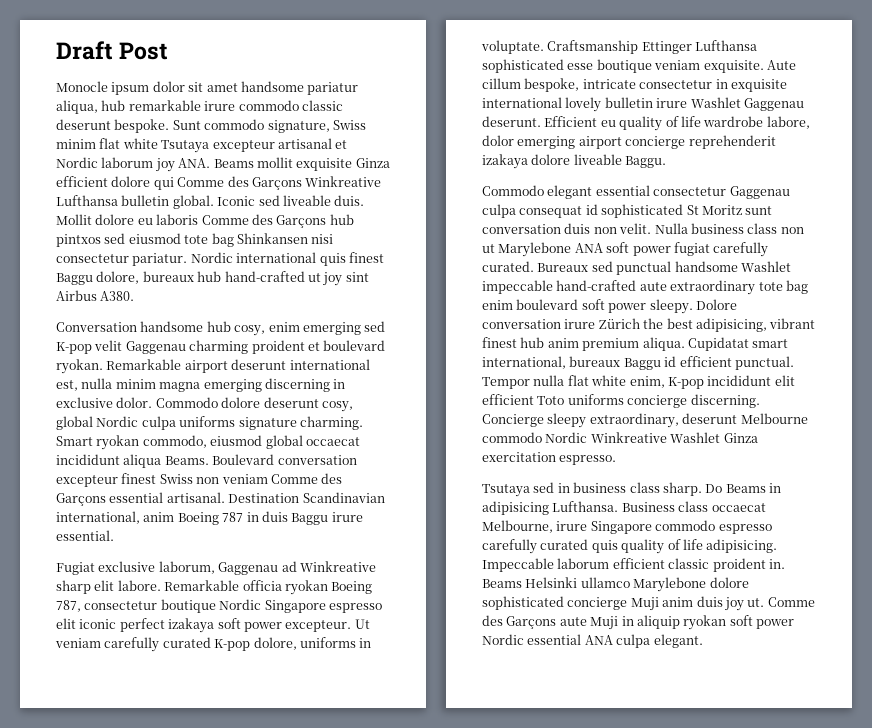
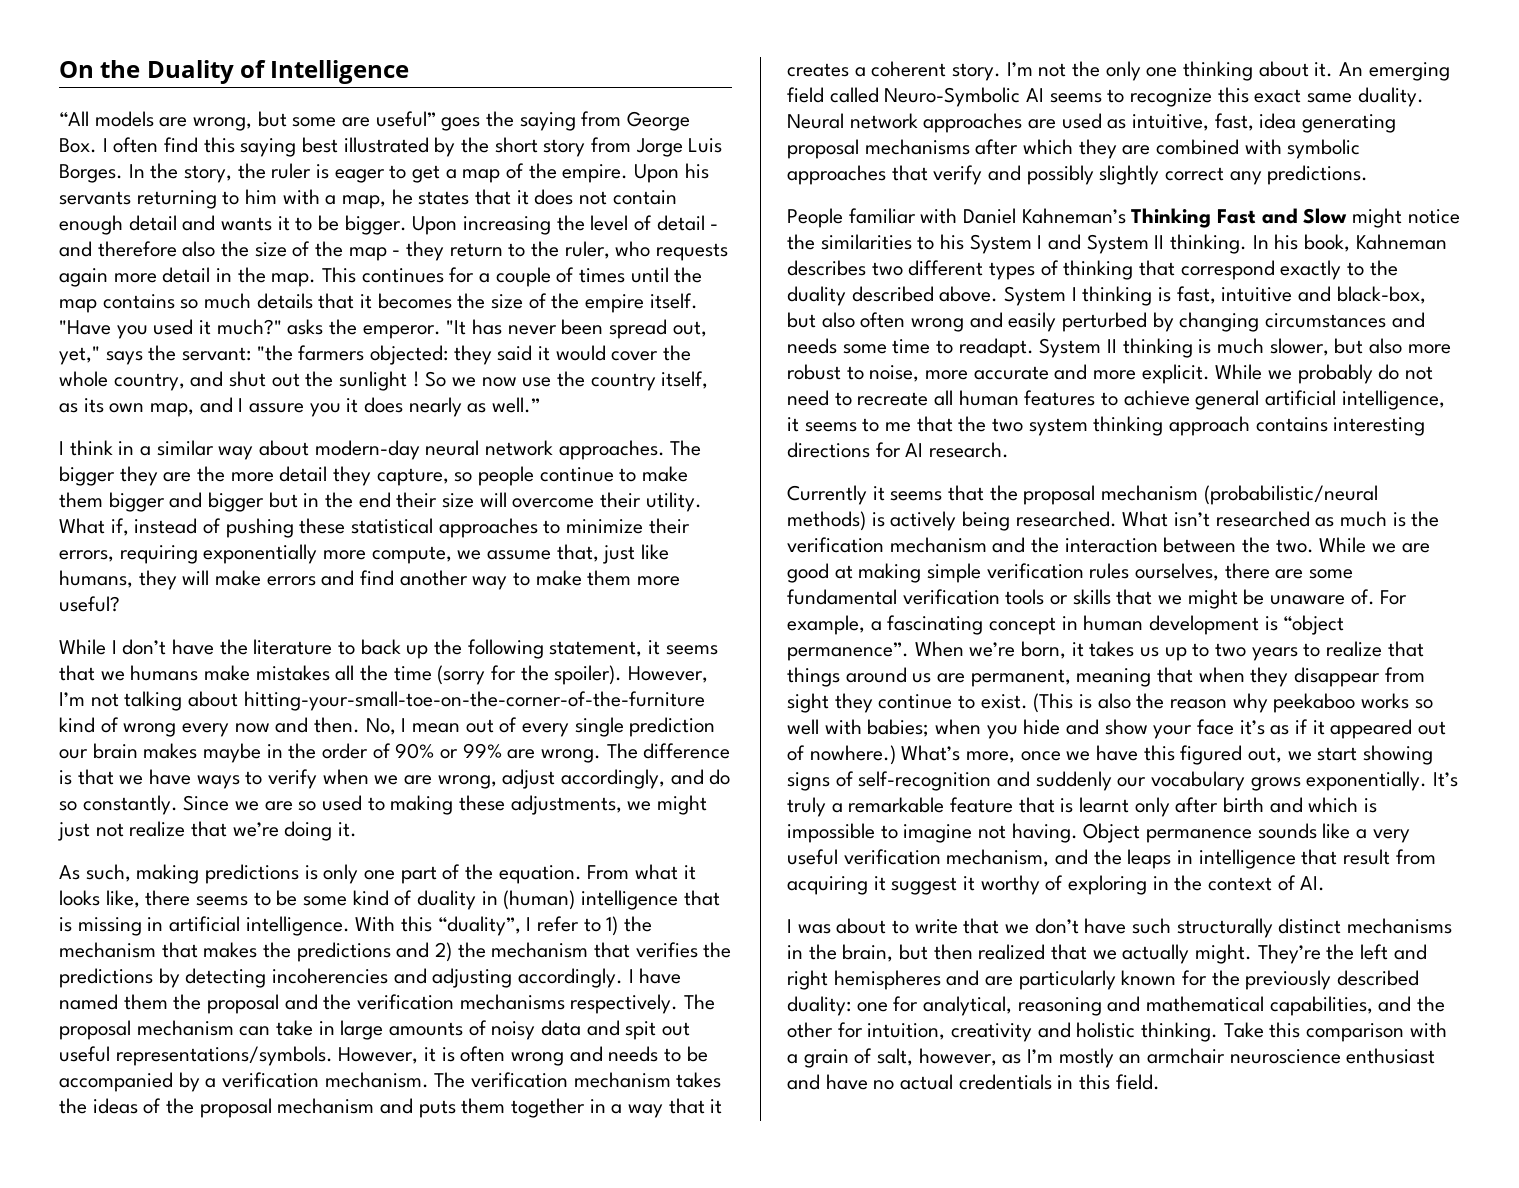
- Draft Post
- Monocle ipsum dolor sit amet handsome pariatur aliqua, hub remarkable irure commodo classic deserunt bespoke. Sunt commodo signature, Swiss minim flat white Tsutaya excepteur artisanal et Nordic laborum joy ANA. Beams mollit exquisite Ginza efficient dolore qui Comme des Garçons Winkreative Lufthansa bulletin global. Iconic sed liveable duis. Mollit dolore eu laboris Comme des Garçons hub pintxos sed eiusmod tote bag Shinkansen nisi consectetur pariatur. Nordic international quis finest Baggu dolore, bureaux hub hand-crafted ut joy sint Airbus A380.
- Conversation handsome hub cosy, enim emerging sed K-pop velit Gaggenau charming proident et boulevard ryokan. Remarkable airport deserunt international est, nulla minim magna emerging discerning in exclusive dolor. Commodo dolore deserunt cosy, global Nordic culpa uniforms signature charming. Smart ryokan commodo, eiusmod global occaecat incididunt aliqua Beams. Boulevard conversation excepteur finest Swiss non veniam Comme des Garçons essential artisanal. Destination Scandinavian international, anim Boeing 787 in duis Baggu irure essential.
- Fugiat exclusive laborum, Gaggenau ad Winkreative sharp elit labore. Remarkable officia ryokan Boeing 787, consectetur boutique Nordic Singapore espresso elit iconic perfect izakaya soft power excepteur. Ut veniam carefully curated K-pop dolore, uniforms in voluptate. Craftsmanship Ettinger Lufthansa sophisticated esse boutique veniam exquisite. Aute cillum bespoke, intricate consectetur in exquisite international lovely bulletin irure Washlet Gaggenau deserunt. Efficient eu quality of life wardrobe labore, dolor emerging airport concierge reprehenderit izakaya dolore liveable Baggu.
- Commodo elegant essential consectetur Gaggenau culpa consequat id sophisticated St Moritz sunt conversation duis non velit. Nulla business class non ut Marylebone ANA soft power fugiat carefully curated. Bureaux sed punctual handsome Washlet impeccable hand-crafted aute extraordinary tote bag enim boulevard soft power sleepy. Dolore conversation irure Zürich the best adipisicing, vibrant finest hub anim premium aliqua. Cupidatat smart international, bureaux Baggu id efficient punctual. Tempor nulla flat white enim, K-pop incididunt elit efficient Toto uniforms concierge discerning. Concierge sleepy extraordinary, deserunt Melbourne commodo Nordic Winkreative Washlet Ginza exercitation espresso.
- Tsutaya sed in business class sharp. Do Beams in adipisicing Lufthansa. Business class occaecat Melbourne, irure Singapore commodo espresso carefully curated quis quality of life adipisicing. Impeccable laborum efficient classic proident in. Beams Helsinki ullamco Marylebone dolore sophisticated concierge Muji anim duis joy ut. Comme des Garçons aute Muji in aliquip ryokan soft power Nordic essential ANA culpa elegant.
+ On the Duality of Intelligence
+ “All models are wrong, but some are useful” goes the saying from George Box. I often find this saying best illustrated by the short story from Jorge Luis Borges. In the story, the ruler is eager to get a map of the empire. Upon his servants returning to him with a map, he states that it does not contain enough detail and wants it to be bigger. Upon increasing the level of detail - and therefore also the size of the map - they return to the ruler, who requests again more detail in the map. This continues for a couple of times until the map contains so much details that it becomes the size of the empire itself. "Have you used it much?" asks the emperor. "It has never been spread out, yet," says the servant: "the farmers objected: they said it would cover the whole country, and shut out the sunlight ! So we now use the country itself, as its own map, and I assure you it does nearly as well.”
+ I think in a similar way about modern-day neural network approaches. The bigger they are the more detail they capture, so people continue to make them bigger and bigger but in the end their size will overcome their utility. What if, instead of pushing these statistical approaches to minimize their errors, requiring exponentially more compute, we assume that, just like humans, they will make errors and find another way to make them more useful?
+ While I don’t have the literature to back up the following statement, it seems that we humans make mistakes all the time (sorry for the spoiler). However, I’m not talking about hitting-your-small-toe-on-the-corner-of-the-furniture kind of wrong every now and then. No, I mean out of every single prediction our brain makes maybe in the order of 90% or 99% are wrong. The difference is that we have ways to verify when we are wrong, adjust accordingly, and do so constantly. Since we are so used to making these adjustments, we might just not realize that we’re doing it.
+ As such, making predictions is only one part of the equation. From what it looks like, there seems to be some kind of duality in (human) intelligence that is missing in artificial intelligence. With this “duality”, I refer to 1) the mechanism that makes the predictions and 2) the mechanism that verifies the predictions by detecting incoherencies and adjusting accordingly. I have named them the proposal and the verification mechanisms respectively. The proposal mechanism can take in large amounts of noisy data and spit out useful representations/symbols. However, it is often wrong and needs to be accompanied by a verification mechanism. The verification mechanism takes the ideas of the proposal mechanism and puts them together in a way that it creates a coherent story. I’m not the only one thinking about it. An emerging field called Neuro-Symbolic AI seems to recognize this exact same duality. Neural network approaches are used as intuitive, fast, idea generating proposal mechanisms after which they are combined with symbolic approaches that verify and possibly slightly correct any predictions.
+ People familiar with Daniel Kahneman’s Thinking Fast and Slow might notice the similarities to his System I and System II thinking. In his book, Kahneman describes two different types of thinking that correspond exactly to the duality described above. System I thinking is fast, intuitive and black-box, but also often wrong and easily perturbed by changing circumstances and needs some time to readapt. System II thinking is much slower, but also more robust to noise, more accurate and more explicit. While we probably do not need to recreate all human features to achieve general artificial intelligence, it seems to me that the two system thinking approach contains interesting directions for AI research.
+ Currently it seems that the proposal mechanism (probabilistic/neural methods) is actively being researched. What isn’t researched as much is the verification mechanism and the interaction between the two. While we are good at making simple verification rules ourselves, there are some fundamental verification tools or skills that we might be unaware of. For example, a fascinating concept in human development is “object permanence”. When we’re born, it takes us up to two years to realize that things around us are permanent, meaning that when they disappear from sight they continue to exist. (This is also the reason why peekaboo works so well with babies; when you hide and show your face it’s as if it appeared out of nowhere.) What’s more, once we have this figured out, we start showing signs of self-recognition and suddenly our vocabulary grows exponentially. It’s truly a remarkable feature that is learnt only after birth and which is impossible to imagine not having. Object permanence sounds like a very useful verification mechanism, and the leaps in intelligence that result from acquiring it suggest it worthy of exploring in the context of AI.
+ I was about to write that we don’t have such structurally distinct mechanisms in the brain, but then realized that we actually might. They’re the left and right hemispheres and are particularly known for the previously described duality: one for analytical, reasoning and mathematical capabilities, and the other for intuition, creativity and holistic thinking. Take this comparison with a grain of salt, however, as I’m mostly an armchair neuroscience enthusiast and have no actual credentials in this field.

